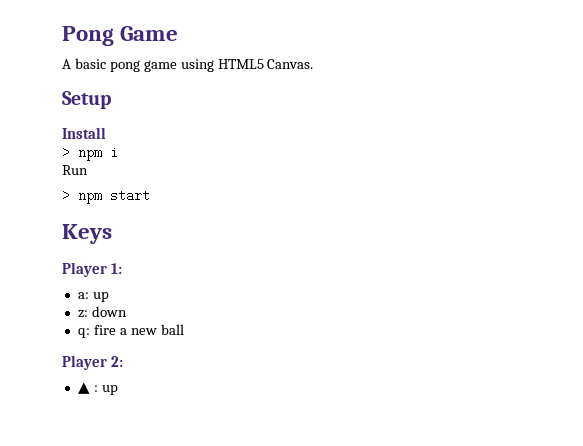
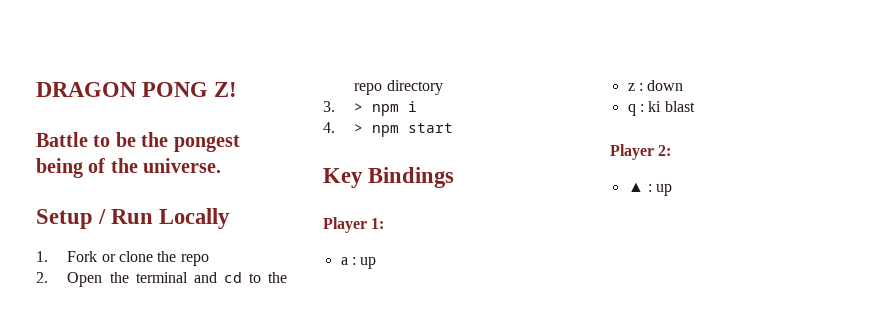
- Pong Game
- A basic pong game using HTML5 Canvas.
- Setup
- Install
- > npm i
+ DRAGON PONG Z!
+ Battle to be the pongest being of the universe.
+ Setup / Run Locally
+ 1. Fork or clone the repo
+ 2. Open the terminal and cd to the repo directory
+ 3. > npm i
- Run
- > npm start
+ 4. > npm start
- Keys
+ Key Bindings
- a: up
+ a : up
- z: down
+ z : down
- q: fire a new ball
+ q : ki blast

